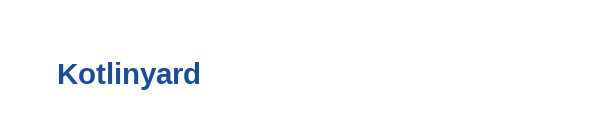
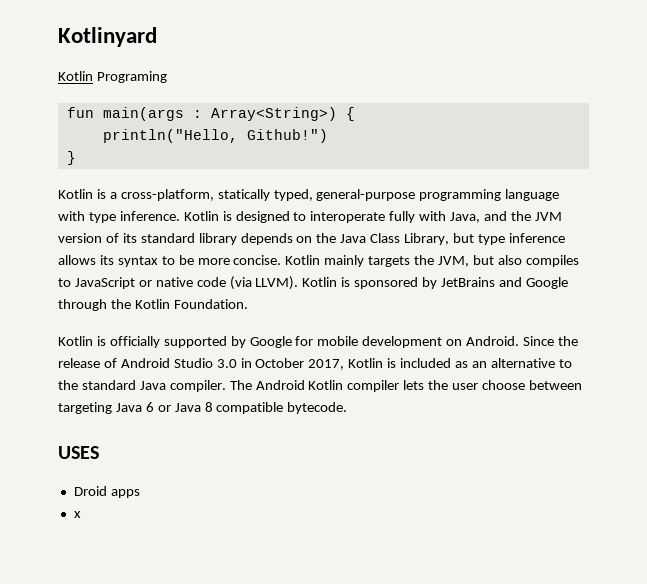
+ Kotlin Programing
+ fun main(args : Array<String>) {
+ println("Hello, Github!")
+ }
+ Kotlin is a cross-platform, statically typed, general-purpose programming language with type inference. Kotlin is designed to interoperate fully with Java, and the JVM version of its standard library depends on the Java Class Library, but type inference allows its syntax to be more concise. Kotlin mainly targets the JVM, but also compiles to JavaScript or native code (via LLVM). Kotlin is sponsored by JetBrains and Google through the Kotlin Foundation.
+ Kotlin is officially supported by Google for mobile development on Android. Since the release of Android Studio 3.0 in October 2017, Kotlin is included as an alternative to the standard Java compiler. The Android Kotlin compiler lets the user choose between targeting Java 6 or Java 8 compatible bytecode.
+ USES
+ Droid apps
+ x

